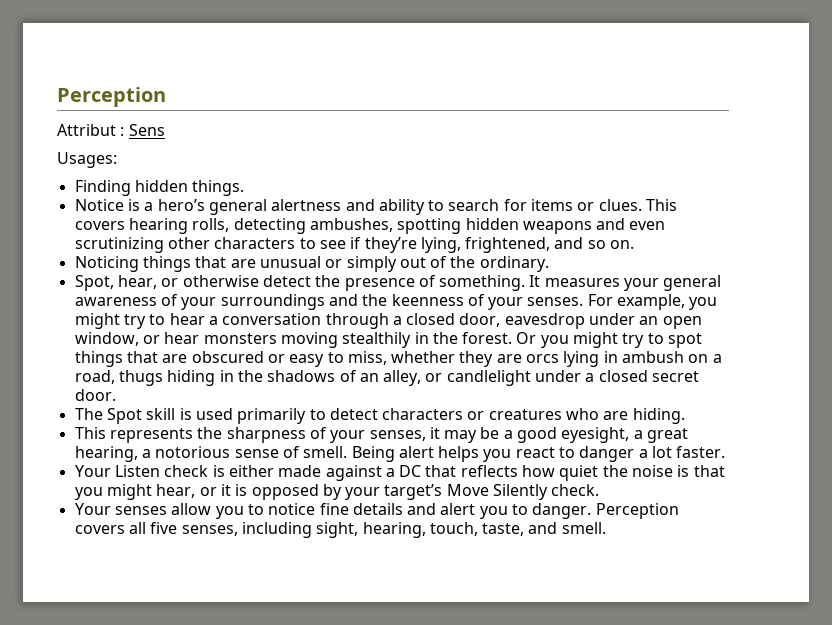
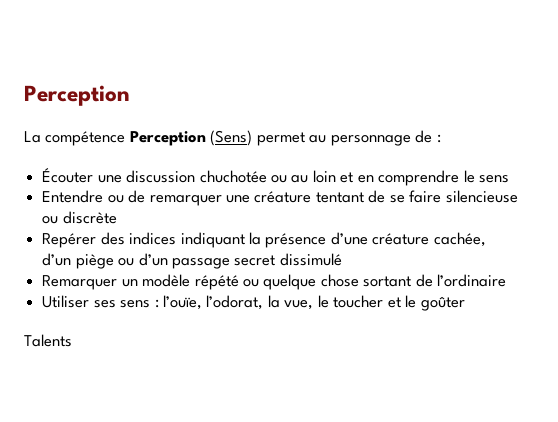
- Attribut : Sens
- Usages:
- Finding hidden things.
- Notice is a hero’s general alertness and ability to search for items or clues. This covers hearing rolls, detecting ambushes, spotting hidden weapons and even scrutinizing other characters to see if they’re lying, frightened, and so on.
- Noticing things that are unusual or simply out of the ordinary.
- Spot, hear, or otherwise detect the presence of something. It measures your general awareness of your surroundings and the keenness of your senses. For example, you might try to hear a conversation through a closed door, eavesdrop under an open window, or hear monsters moving stealthily in the forest. Or you might try to spot things that are obscured or easy to miss, whether they are orcs lying in ambush on a road, thugs hiding in the shadows of an alley, or candlelight under a closed secret door.
- The Spot skill is used primarily to detect characters or creatures who are hiding.
- This represents the sharpness of your senses, it may be a good eyesight, a great hearing, a notorious sense of smell. Being alert helps you react to danger a lot faster.
- Your Listen check is either made against a DC that reflects how quiet the noise is that you might hear, or it is opposed by your target’s Move Silently check.
- Your senses allow you to notice fine details and alert you to danger. Perception covers all five senses, including sight, hearing, touch, taste, and smell.
+ La compétence Perception (Sens) permet au personnage de :
+ Écouter une discussion chuchotée ou au loin et en comprendre le sens
+ Entendre ou de remarquer une créature tentant de se faire silencieuse ou discrète
+ Repérer des indices indiquant la présence d’une créature cachée, d’un piège ou d’un passage secret dissimulé
+ Remarquer un modèle répété ou quelque chose sortant de l’ordinaire
+ Utiliser ses sens : l’ouïe, l’odorat, la vue, le toucher et le goûter
+ Talents

